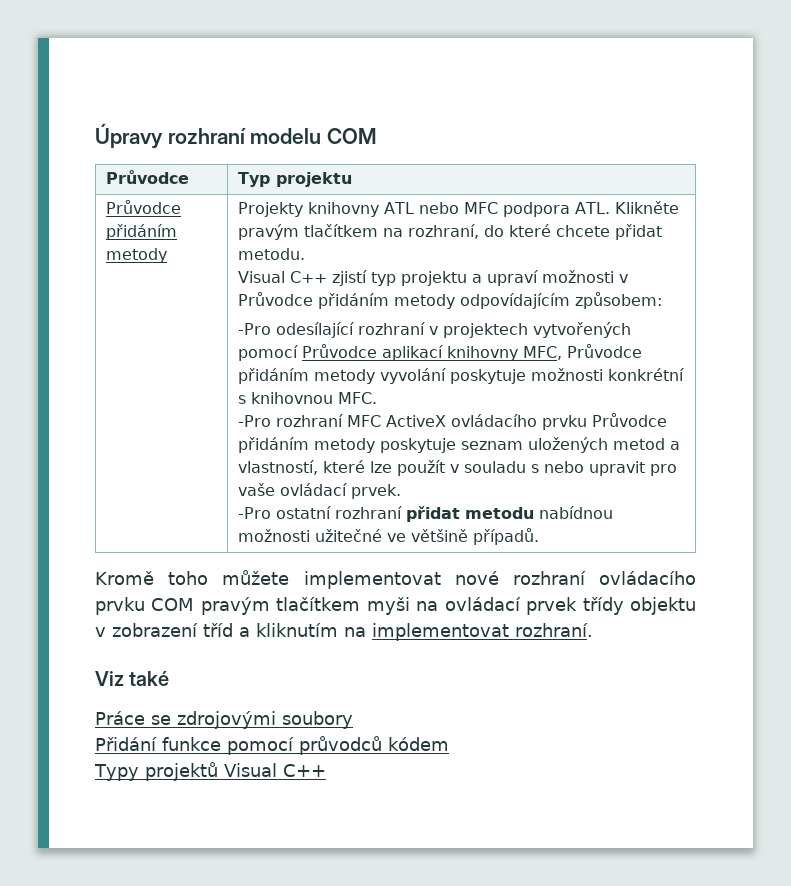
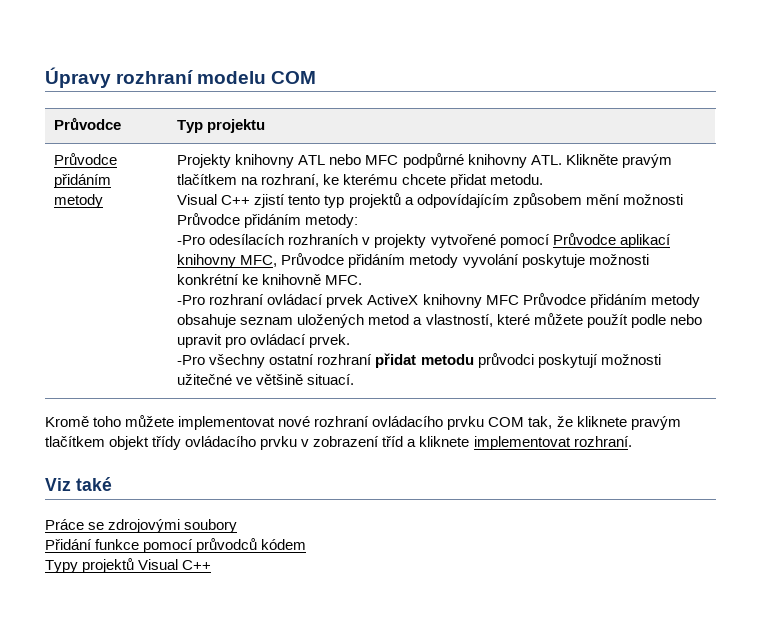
- Projekty knihovny ATL nebo MFC podpora ATL. Klikněte pravým tlačítkem na rozhraní, do které chcete přidat metodu.
+ Projekty knihovny ATL nebo MFC podpůrné knihovny ATL. Klikněte pravým tlačítkem na rozhraní, ke kterému chcete přidat metodu.
- Visual C++ zjistí typ projektu a upraví možnosti v Průvodce přidáním metody odpovídajícím způsobem:
- -Pro odesílající rozhraní v projektech vytvořených pomocí Průvodce aplikací knihovny MFC, Průvodce přidáním metody vyvolání poskytuje možnosti konkrétní s knihovnou MFC.
+ Visual C++ zjistí tento typ projektů a odpovídajícím způsobem mění možnosti Průvodce přidáním metody:
+ -Pro odesílacích rozhraních v projekty vytvořené pomocí Průvodce aplikací knihovny MFC, Průvodce přidáním metody vyvolání poskytuje možnosti konkrétní ke knihovně MFC.
- -Pro rozhraní MFC ActiveX ovládacího prvku Průvodce přidáním metody poskytuje seznam uložených metod a vlastností, které lze použít v souladu s nebo upravit pro vaše ovládací prvek.
+ -Pro rozhraní ovládací prvek ActiveX knihovny MFC Průvodce přidáním metody obsahuje seznam uložených metod a vlastností, které můžete použít podle nebo upravit pro ovládací prvek.
- -Pro ostatní rozhraní přidat metodu nabídnou možnosti užitečné ve většině případů.
+ -Pro všechny ostatní rozhraní přidat metodu průvodci poskytují možnosti užitečné ve většině situací.
- Kromě toho můžete implementovat nové rozhraní ovládacího prvku COM pravým tlačítkem myši na ovládací prvek třídy objektu v zobrazení tříd a kliknutím na implementovat rozhraní.
+ Kromě toho můžete implementovat nové rozhraní ovládacího prvku COM tak, že kliknete pravým tlačítkem objekt třídy ovládacího prvku v zobrazení tříd a kliknete implementovat rozhraní.

